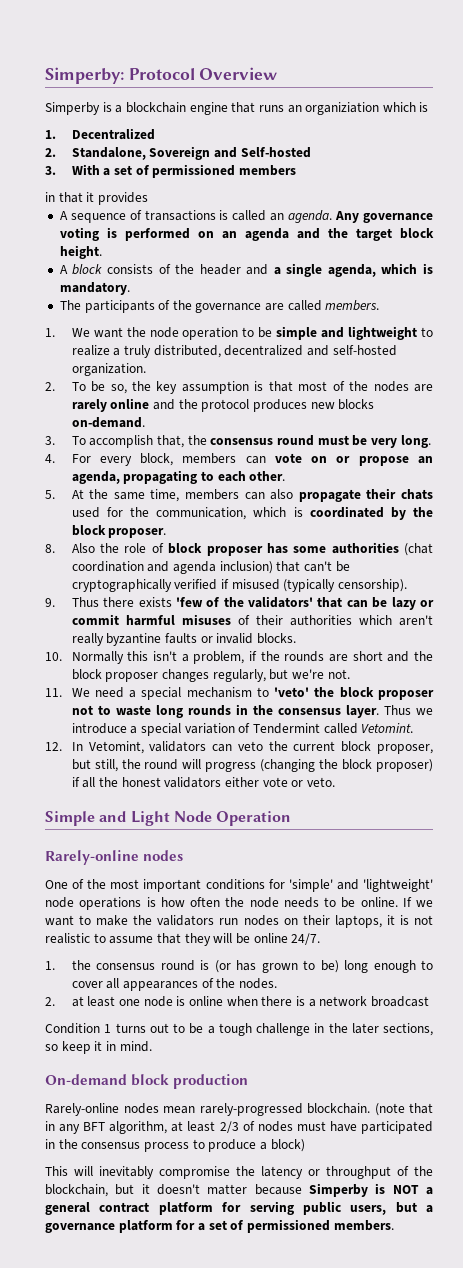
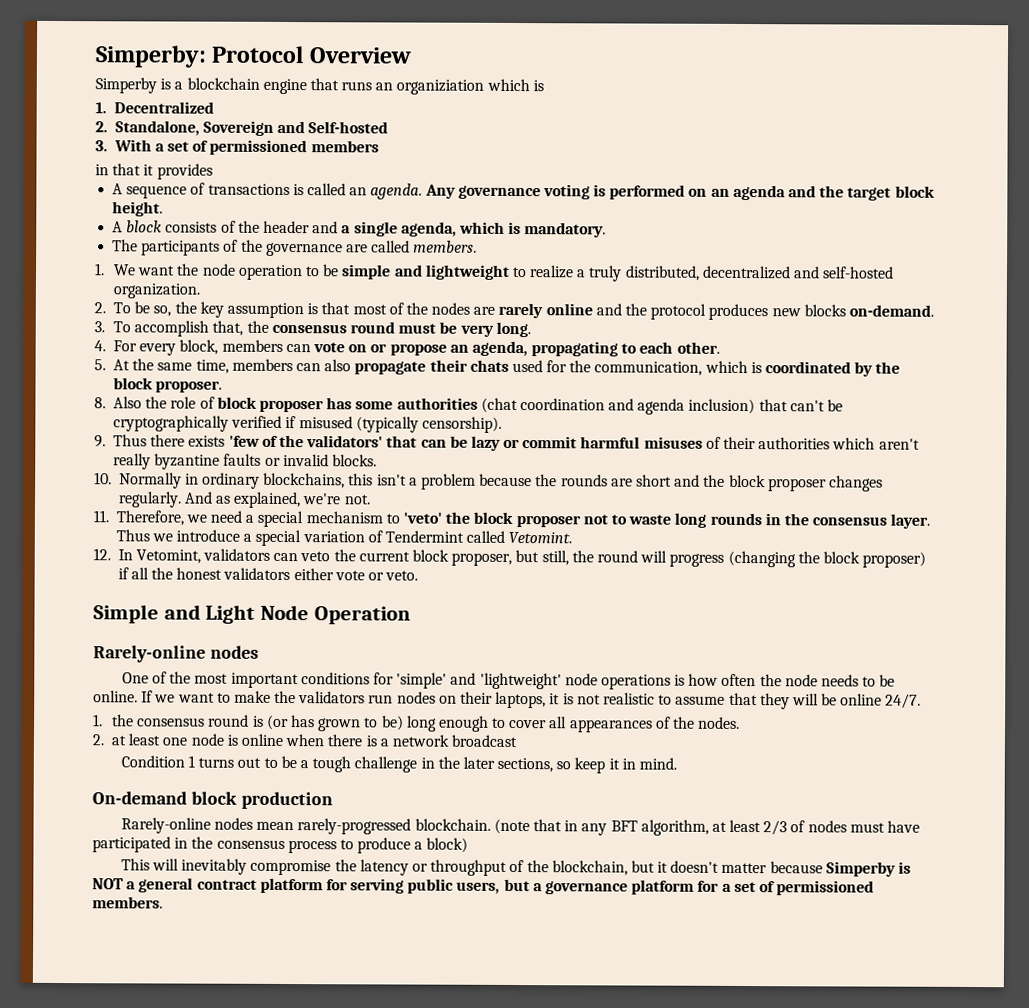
- 10. Normally this isn't a problem, if the rounds are short and the block proposer changes regularly, but we're not.
+ 10. Normally in ordinary blockchains, this isn't a problem because the rounds are short and the block proposer changes regularly. And as explained, we're not.
- 11. We need a special mechanism to 'veto' the block proposer not to waste long rounds in the consensus layer.
+ 11. Therefore, we need a special mechanism to 'veto' the block proposer not to waste long rounds in the consensus layer.

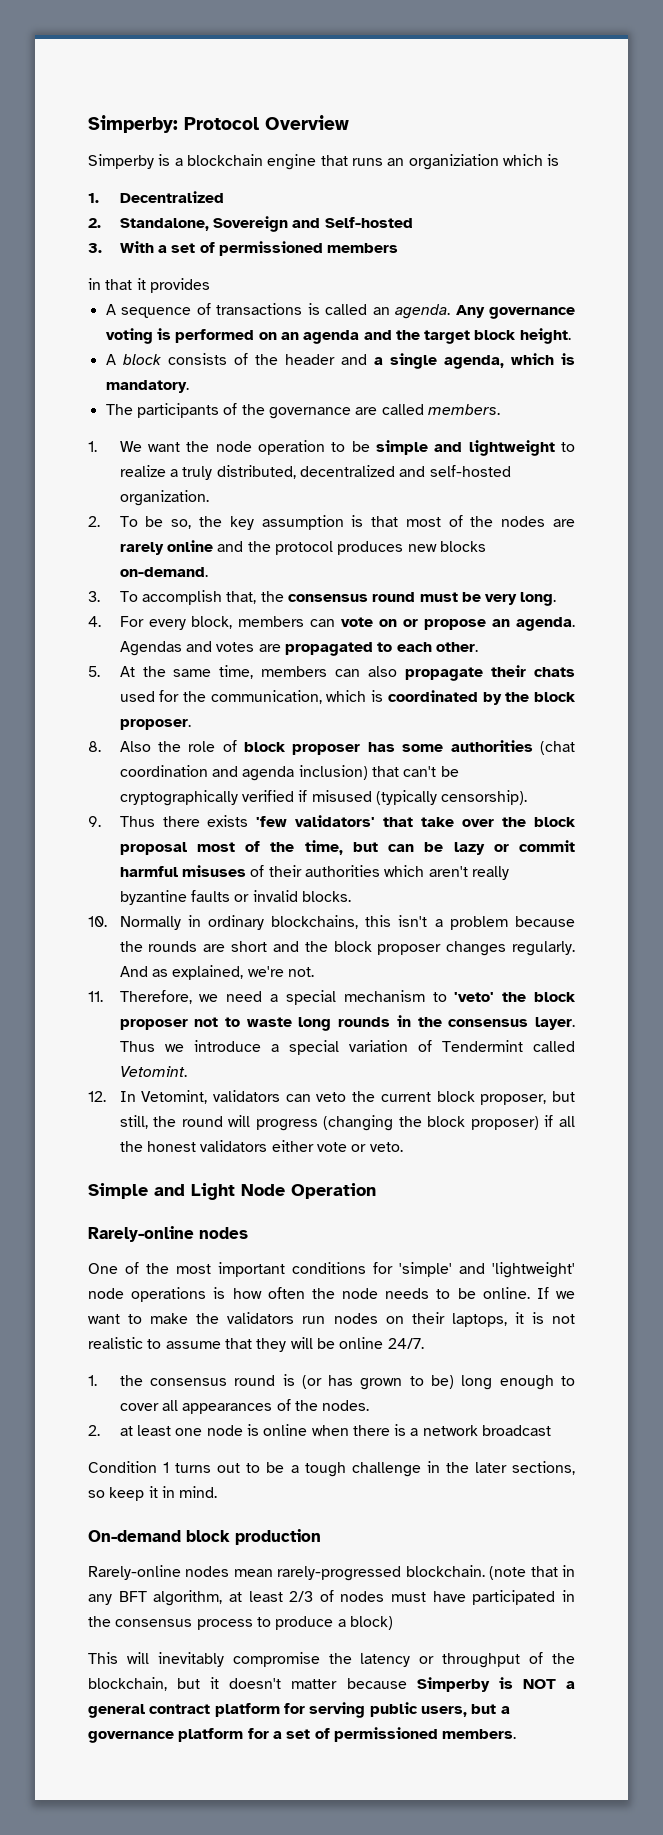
- 4. For every block, members can vote on or propose an agenda, propagating to each other.
+ 4. For every block, members can vote on or propose an agenda. Agendas and votes are propagated to each other.
- 9. Thus there exists 'few of the validators' that can be lazy or commit harmful misuses of their authorities which aren't really byzantine faults or invalid blocks.
+ 9. Thus there exists 'few validators' that take over the block proposal most of the time, but can be lazy or commit harmful misuses of their authorities which aren't really byzantine faults or invalid blocks.

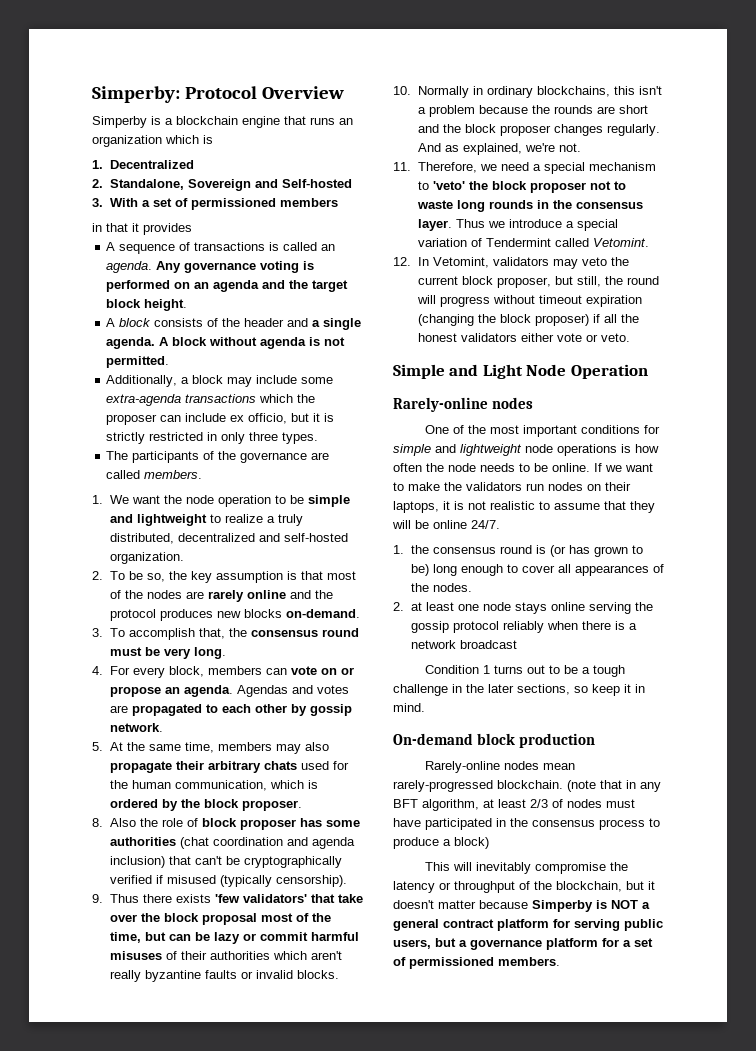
- Simperby is a blockchain engine that runs an organiziation which is
+ Simperby is a blockchain engine that runs an organization which is
- A block consists of the header and a single agenda, which is mandatory.
+ A block consists of the header and a single agenda. A block without agenda is not permitted.
+ Additionally, a block may include some extra-agenda transactions which the proposer can include ex officio, but it is strictly restricted in only three types.
- Agendas and votes are propagated to each other.
+ Agendas and votes are propagated to each other by gossip network.
- 5. At the same time, members can also propagate their chats used for the communication, which is coordinated by the block proposer.
+ 5. At the same time, members may also propagate their arbitrary chats used for the human communication, which is ordered by the block proposer.
- 12. In Vetomint, validators can veto the current block proposer, but still, the round will progress (changing the block proposer) if all the honest validators either vote or veto.
+ 12. In Vetomint, validators may veto the current block proposer, but still, the round will progress without timeout expiration (changing the block proposer) if all the honest validators either vote or veto.
- One of the most important conditions for 'simple' and 'lightweight' node operations is how often the node needs to be online.
+ One of the most important conditions for simple and lightweight node operations is how often the node needs to be online.
- 2. at least one node is online when there is a network broadcast
+ 2. at least one node stays online serving the gossip protocol reliably when there is a network broadcast

